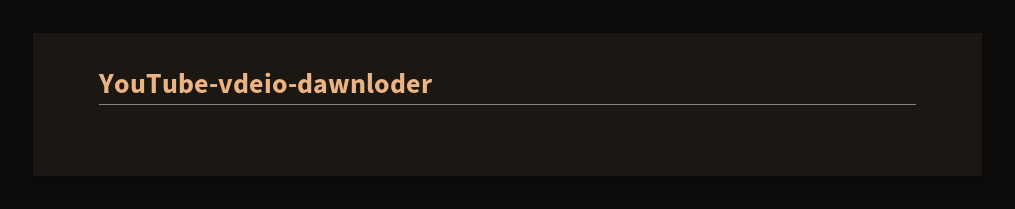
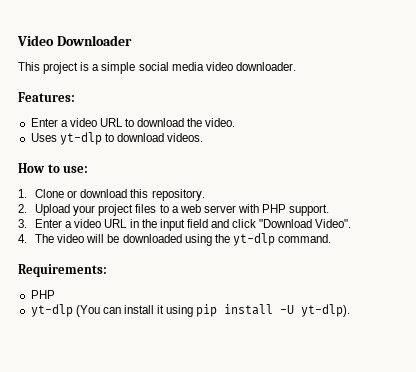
- YouTube-vdeio-dawnloder
+ Video Downloader
+ This project is a simple social media video downloader.
+ Features:
+ Enter a video URL to download the video.
+ Uses yt-dlp to download videos.
+ How to use:
+ 1. Clone or download this repository.
+ 2. Upload your project files to a web server with PHP support.
+ 3. Enter a video URL in the input field and click "Download Video".
+ 4. The video will be downloaded using the yt-dlp command.
+ Requirements:
+ PHP
+ yt-dlp (You can install it using pip install -U yt-dlp).

